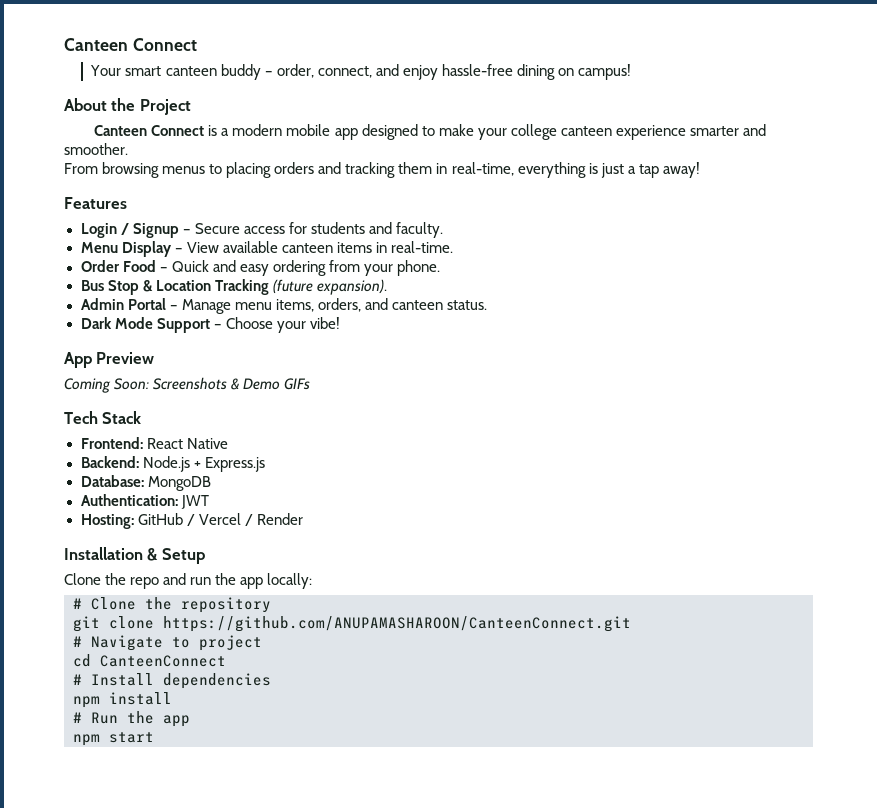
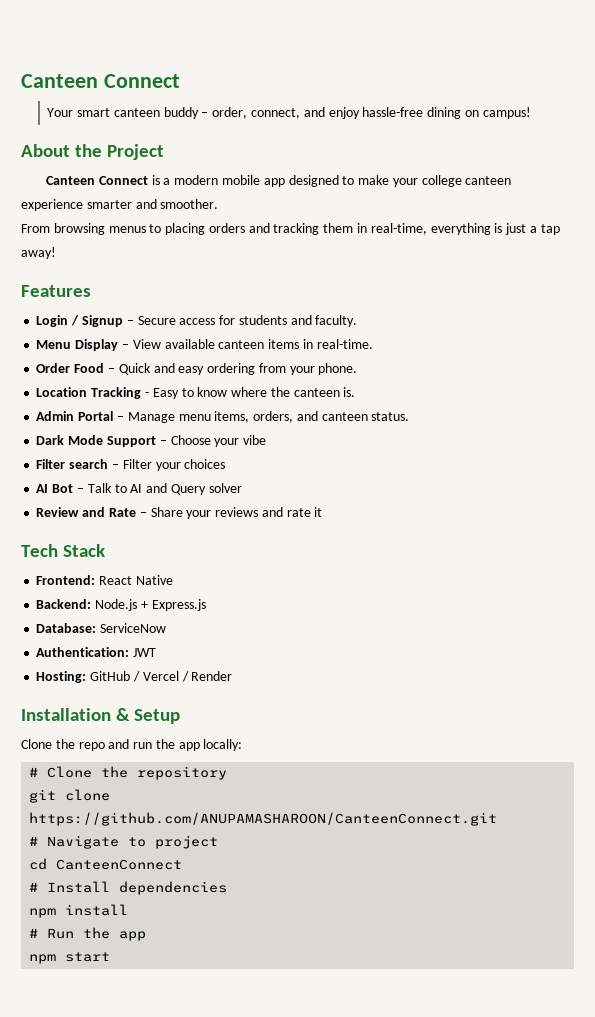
- Bus Stop & Location Tracking (future expansion).
+ Location Tracking - Easy to know where the canteen is.
- Dark Mode Support – Choose your vibe!
- App Preview
- Coming Soon: Screenshots & Demo GIFs
+ Dark Mode Support – Choose your vibe
+ Filter search – Filter your choices
+ AI Bot – Talk to AI and Query solver
+ Review and Rate – Share your reviews and rate it
- Database: MongoDB
+ Database: ServiceNow

